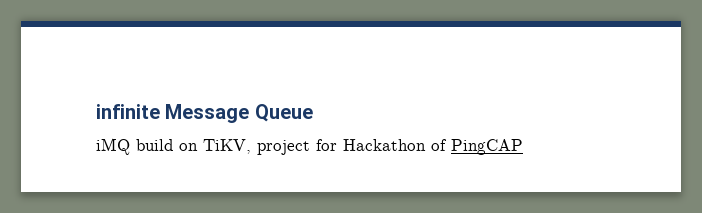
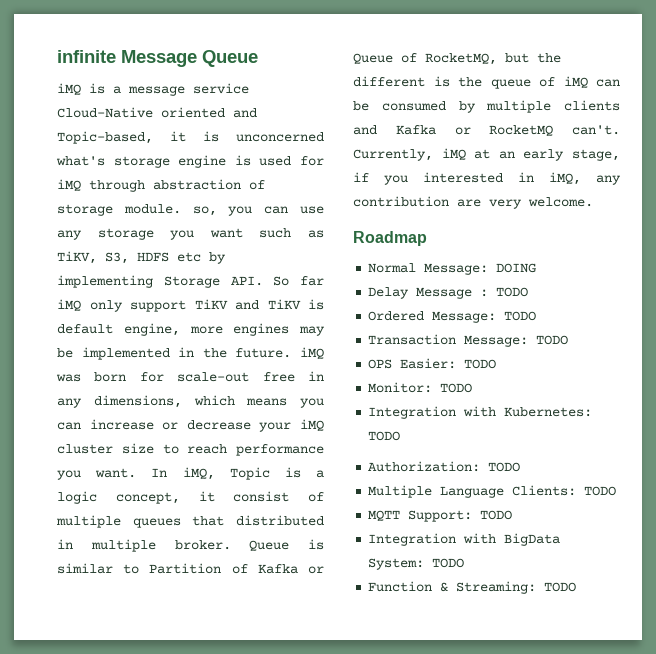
- iMQ build on TiKV, project for Hackathon of PingCAP
+ iMQ is a message service Cloud-Native oriented and Topic-based, it is unconcerned what's storage engine is used for iMQ through abstraction of storage module. so, you can use any storage you want such as TiKV, S3, HDFS etc by implementing Storage API. So far iMQ only support TiKV and TiKV is default engine, more engines may be implemented in the future. iMQ was born for scale-out free in any dimensions, which means you can increase or decrease your iMQ cluster size to reach performance you want. In iMQ, Topic is a logic concept, it consist of multiple queues that distributed in multiple broker. Queue is similar to Partition of Kafka or Queue of RocketMQ, but the different is the queue of iMQ can be consumed by multiple clients and Kafka or RocketMQ can't. Currently, iMQ at an early stage, if you interested in iMQ, any contribution are very welcome.
+ Roadmap
+ Normal Message: DOING
+ Delay Message : TODO
+ Ordered Message: TODO
+ Transaction Message: TODO
+ OPS Easier: TODO
+ Monitor: TODO
+ Integration with Kubernetes: TODO
+ Authorization: TODO
+ Multiple Language Clients: TODO
+ MQTT Support: TODO
+ Integration with BigData System: TODO
+ Function & Streaming: TODO

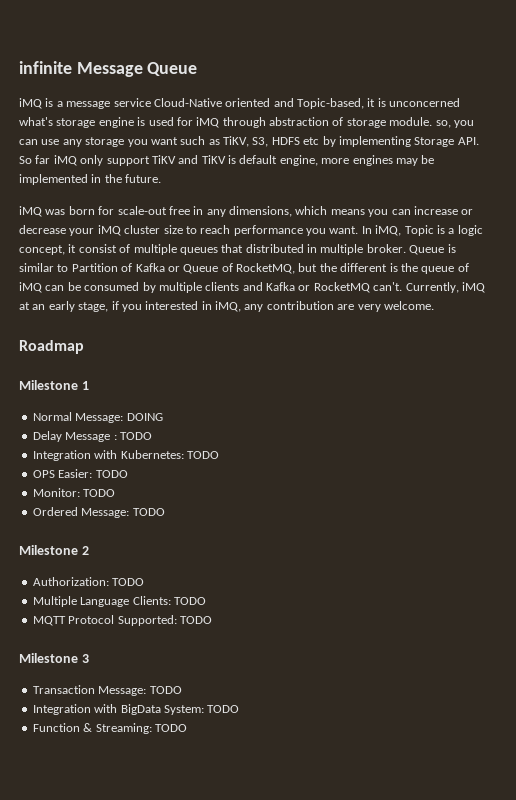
- iMQ is a message service Cloud-Native oriented and Topic-based, it is unconcerned what's storage engine is used for iMQ through abstraction of storage module. so, you can use any storage you want such as TiKV, S3, HDFS etc by implementing Storage API. So far iMQ only support TiKV and TiKV is default engine, more engines may be implemented in the future. iMQ was born for scale-out free in any dimensions, which means you can increase or decrease your iMQ cluster size to reach performance you want.
+ iMQ is a message service Cloud-Native oriented and Topic-based, it is unconcerned what's storage engine is used for iMQ through abstraction of storage module. so, you can use any storage you want such as TiKV, S3, HDFS etc by implementing Storage API. So far iMQ only support TiKV and TiKV is default engine, more engines may be implemented in the future.
+ iMQ was born for scale-out free in any dimensions, which means you can increase or decrease your iMQ cluster size to reach performance you want.
+ Milestone 1
- Ordered Message: TODO
- Transaction Message: TODO
+ Integration with Kubernetes: TODO
- Integration with Kubernetes: TODO
+ Ordered Message: TODO
+ Milestone 2
- MQTT Support: TODO
+ MQTT Protocol Supported: TODO
+ Milestone 3
+ Transaction Message: TODO

